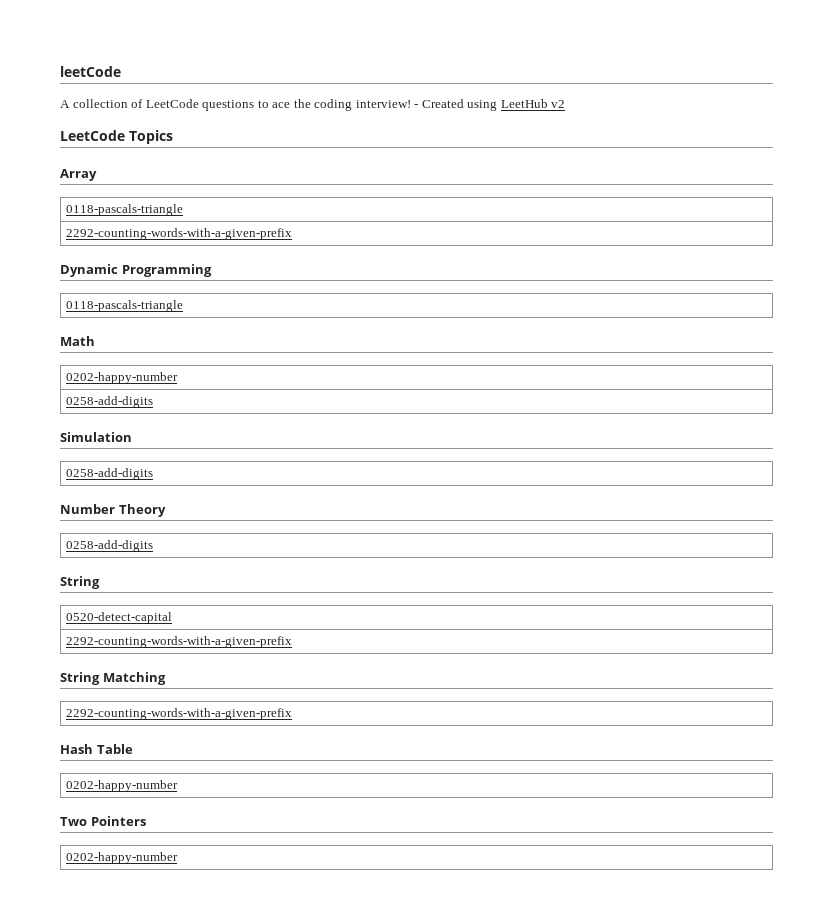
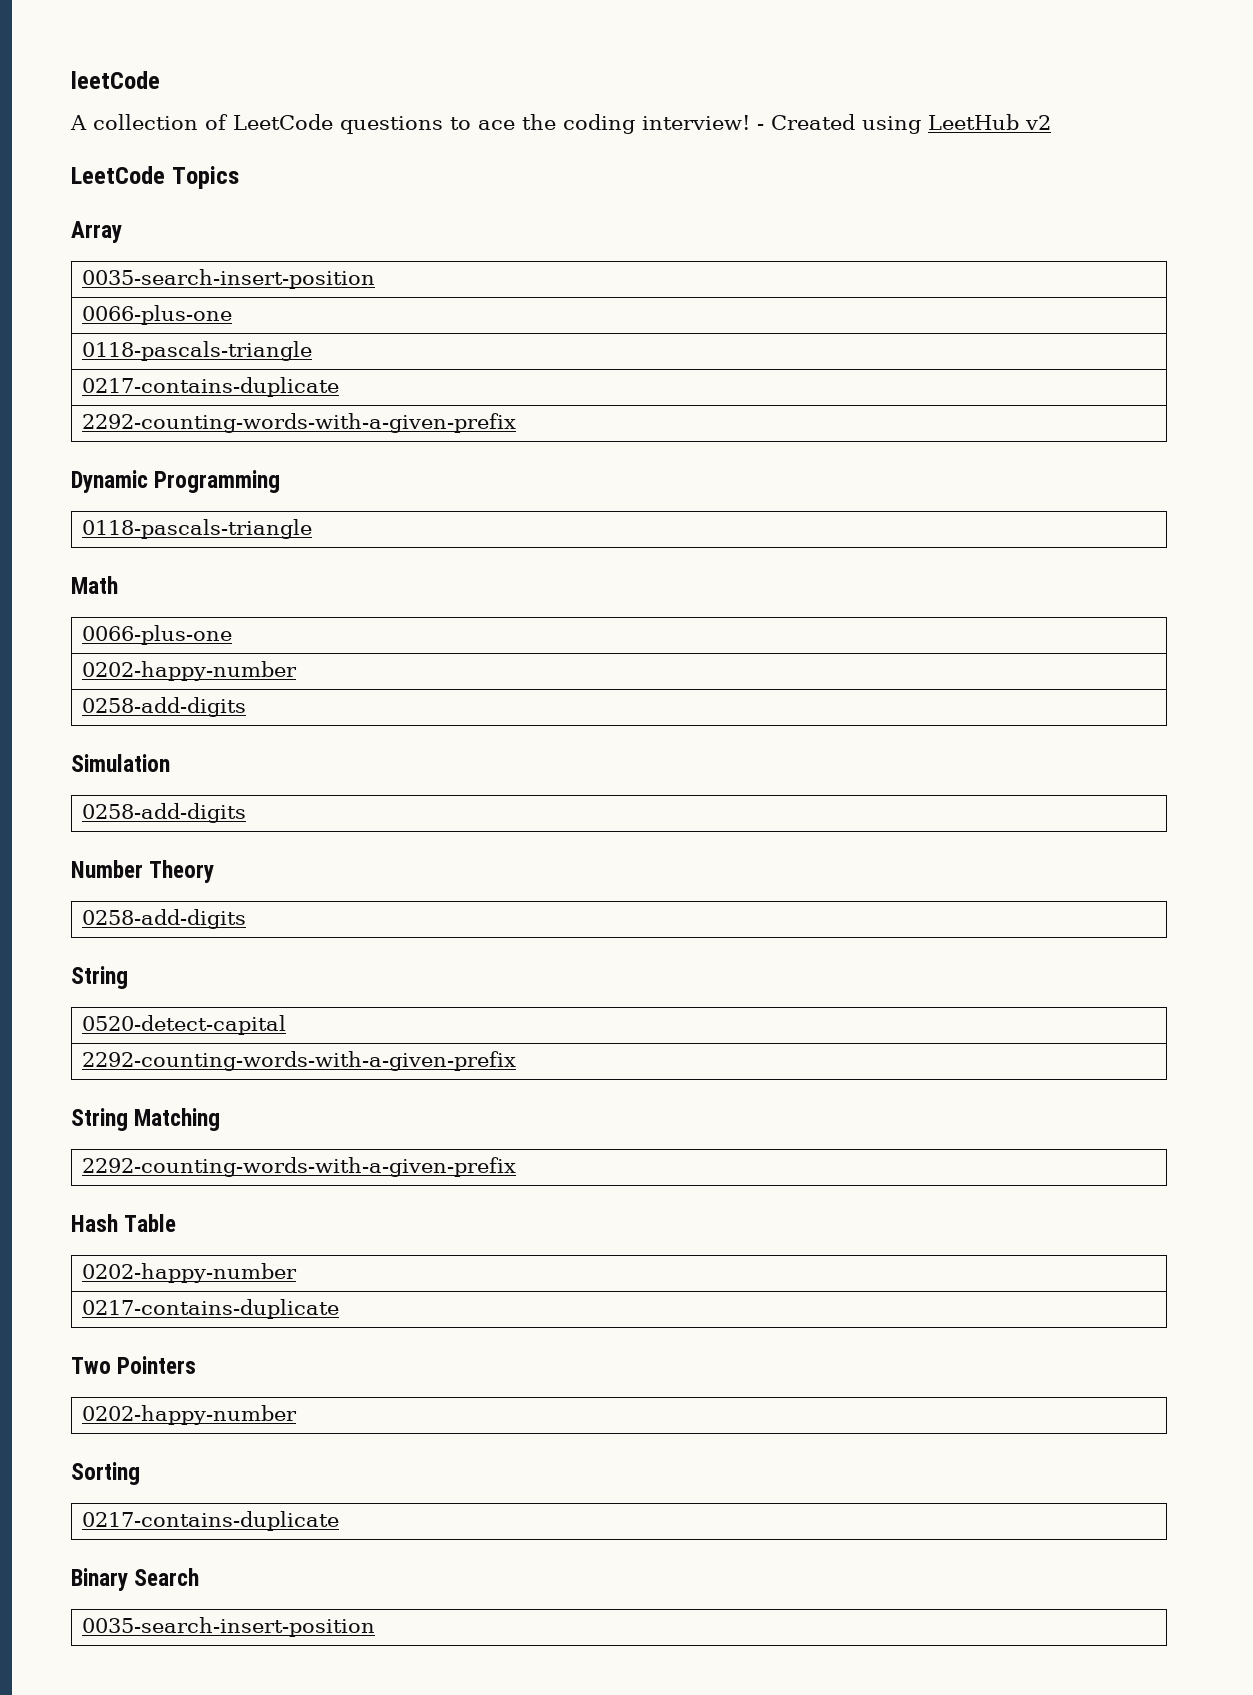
  Array
+ 0035-search-insert-position
+ 0066-plus-one
  0118-pascals-triangle
+ 0217-contains-duplicate
  Math
+ 0066-plus-one
  Hash Table
  0202-happy-number
+ 0217-contains-duplicate
+ Sorting
+ 0217-contains-duplicate
+ Binary Search
+ 0035-search-insert-position

